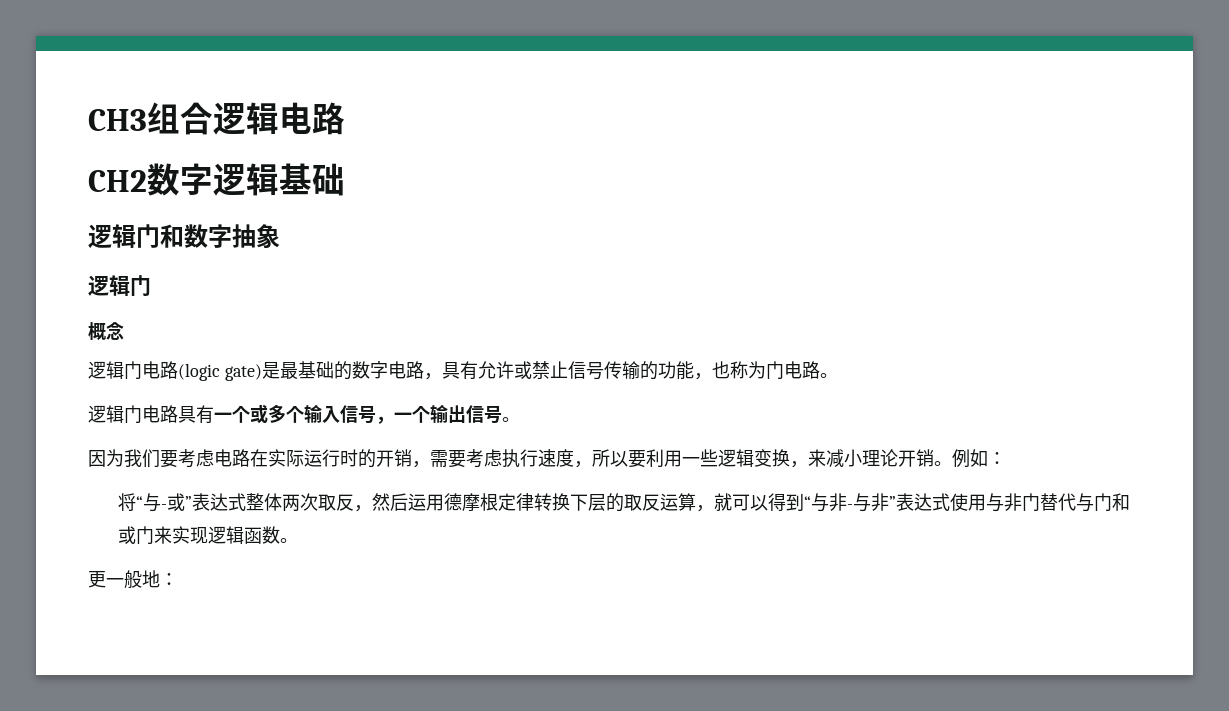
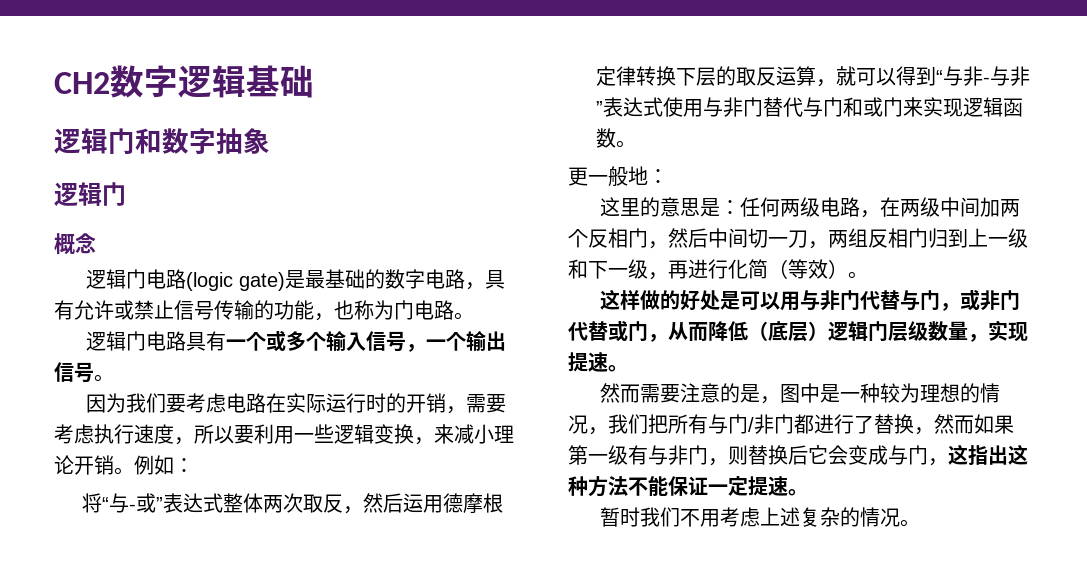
- CH3组合逻辑电路
+ 这里的意思是：任何两级电路，在两级中间加两个反相门，然后中间切一刀，两组反相门归到上一级和下一级，再进行化简（等效）。
+ 这样做的好处是可以用与非门代替与门，或非门代替或门，从而降低（底层）逻辑门层级数量，实现提速。
+ 然而需要注意的是，图中是一种较为理想的情况，我们把所有与门/非门都进行了替换，然而如果第一级有与非门，则替换后它会变成与门，这指出这种方法不能保证一定提速。
+ 暂时我们不用考虑上述复杂的情况。

